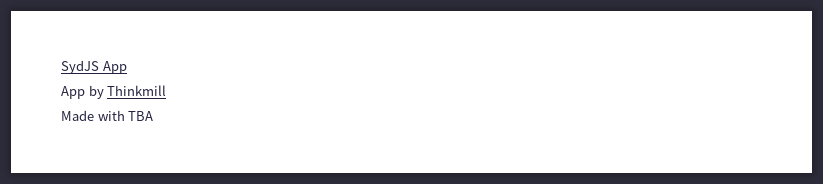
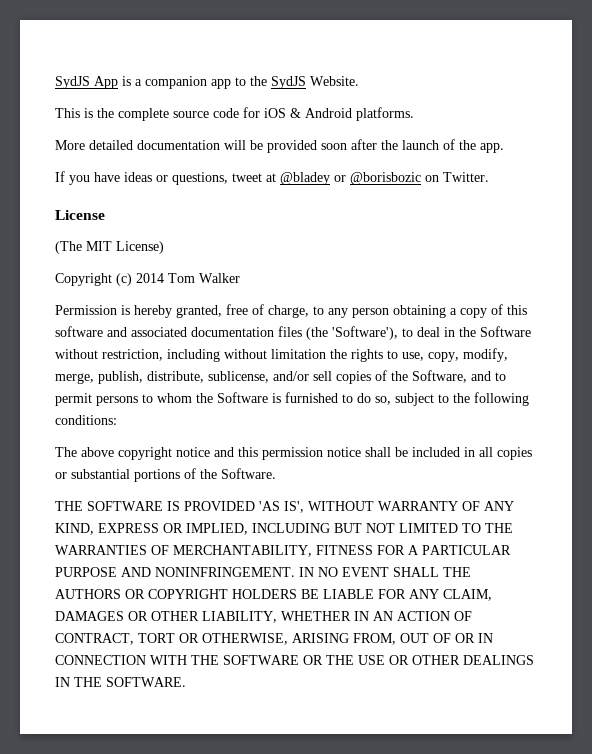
- SydJS App
- App by Thinkmill
- Made with TBA
+ SydJS App is a companion app to the SydJS Website.
+ This is the complete source code for iOS & Android platforms.
+ More detailed documentation will be provided soon after the launch of the app.
+ If you have ideas or questions, tweet at @bladey or @borisbozic on Twitter.
+ License
+ (The MIT License)
+ Copyright (c) 2014 Tom Walker
+ Permission is hereby granted, free of charge, to any person obtaining a copy of this software and associated documentation files (the 'Software'), to deal in the Software without restriction, including without limitation the rights to use, copy, modify, merge, publish, distribute, sublicense, and/or sell copies of the Software, and to permit persons to whom the Software is furnished to do so, subject to the following conditions:
+ The above copyright notice and this permission notice shall be included in all copies or substantial portions of the Software.
+ THE SOFTWARE IS PROVIDED 'AS IS', WITHOUT WARRANTY OF ANY KIND, EXPRESS OR IMPLIED, INCLUDING BUT NOT LIMITED TO THE WARRANTIES OF MERCHANTABILITY, FITNESS FOR A PARTICULAR PURPOSE AND NONINFRINGEMENT. IN NO EVENT SHALL THE AUTHORS OR COPYRIGHT HOLDERS BE LIABLE FOR ANY CLAIM, DAMAGES OR OTHER LIABILITY, WHETHER IN AN ACTION OF CONTRACT, TORT OR OTHERWISE, ARISING FROM, OUT OF OR IN CONNECTION WITH THE SOFTWARE OR THE USE OR OTHER DEALINGS IN THE SOFTWARE.

